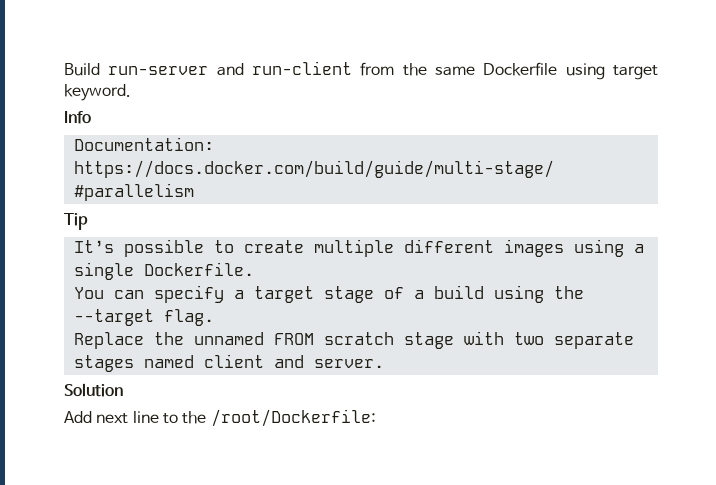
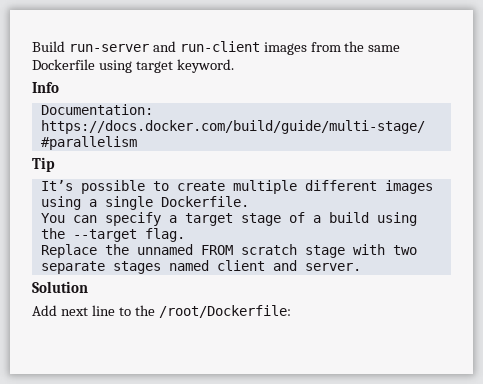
- Build run-server and run-client from the same Dockerfile using target keyword.
+ Build run-server and run-client images from the same Dockerfile using target keyword.

